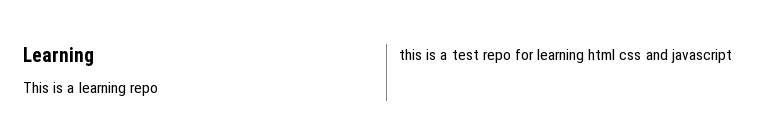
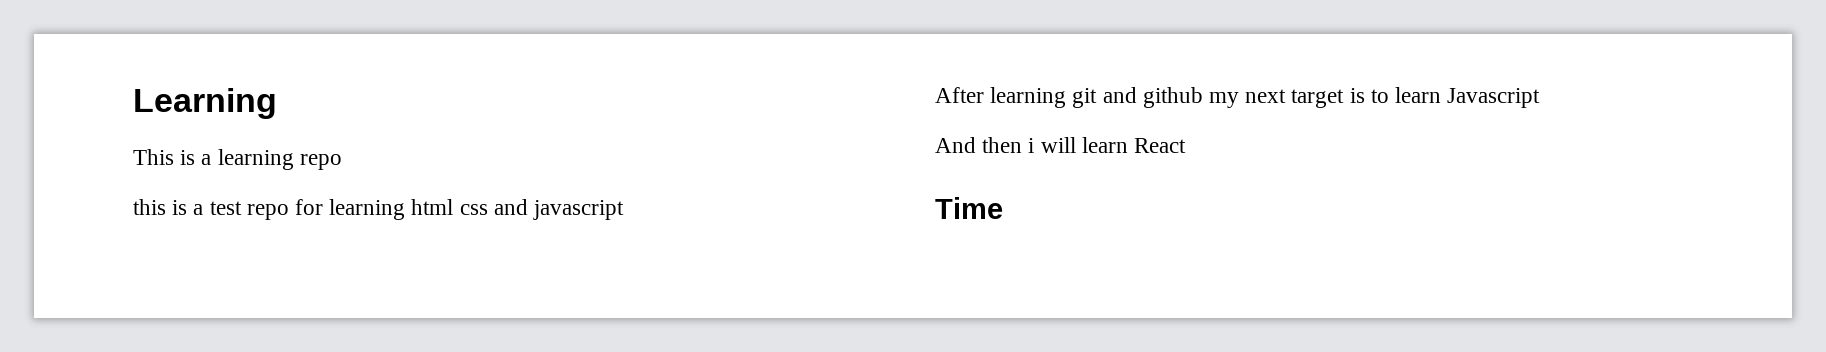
+ After learning git and github my next target is to learn Javascript
+ And then i will learn React
+ Time

